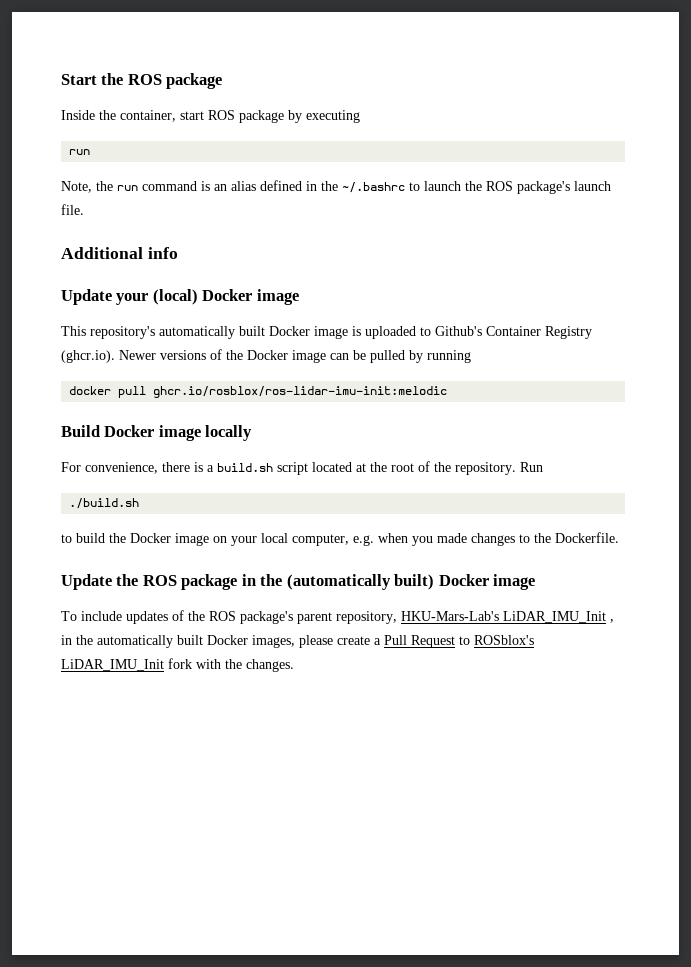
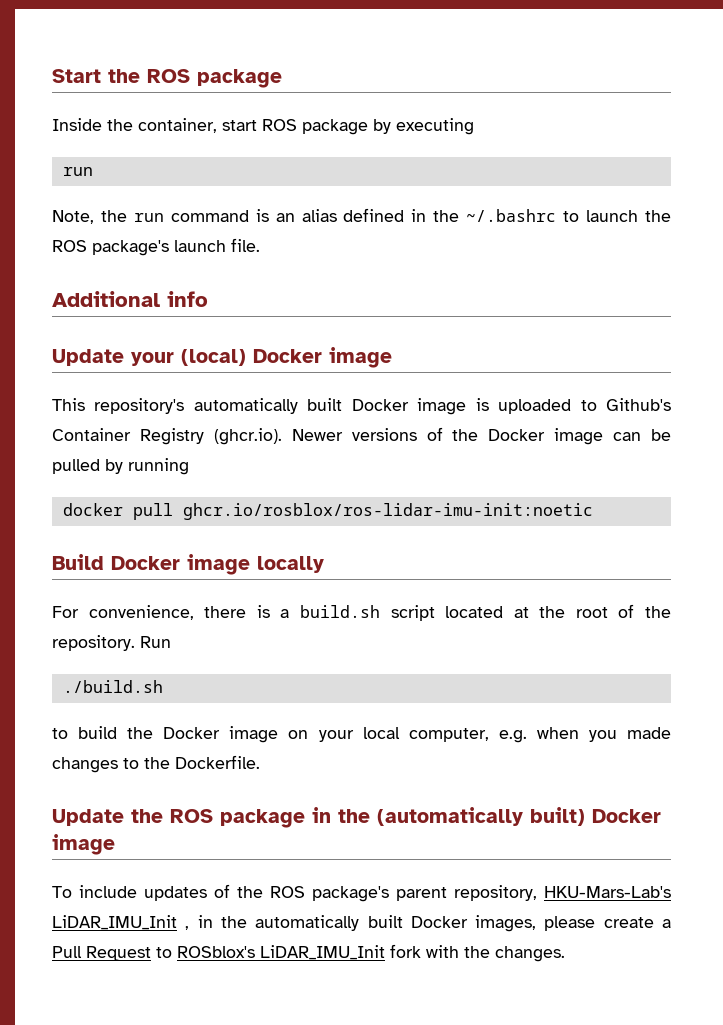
- docker pull ghcr.io/rosblox/ros-lidar-imu-init:melodic
+ docker pull ghcr.io/rosblox/ros-lidar-imu-init:noetic

